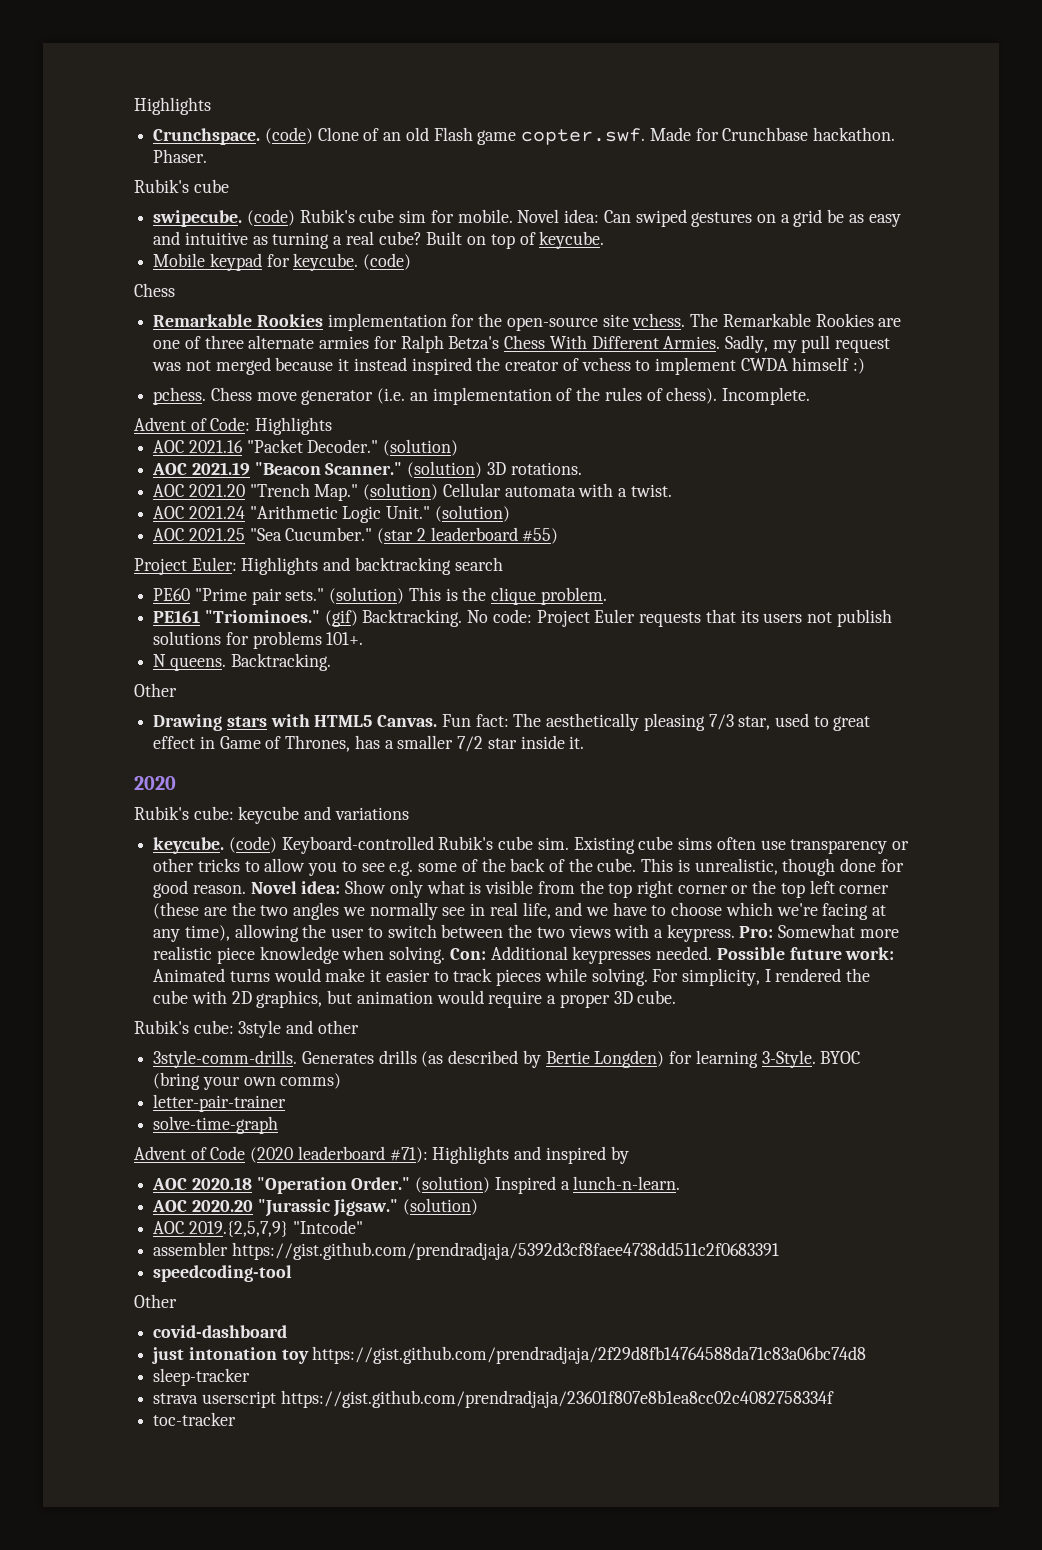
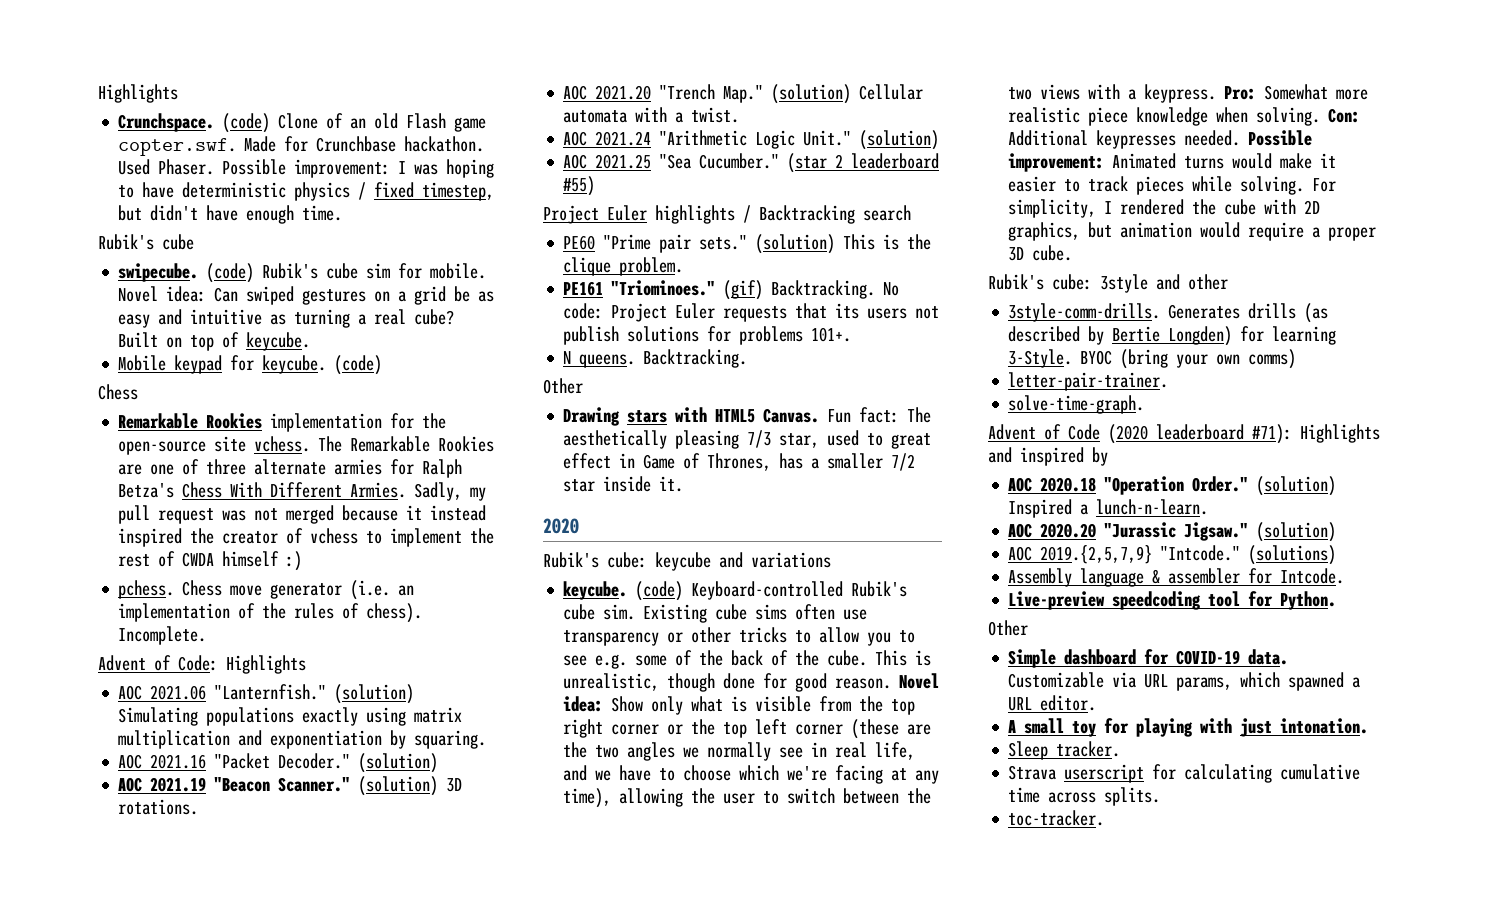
- Phaser.
+ Used Phaser. Possible improvement: I was hoping to have deterministic physics / fixed timestep, but didn't have enough time.
- Sadly, my pull request was not merged because it instead inspired the creator of vchess to implement CWDA himself :)
+ Sadly, my pull request was not merged because it instead inspired the creator of vchess to implement the rest of CWDA himself :)
+ AOC 2021.06 "Lanternfish." (solution) Simulating populations exactly using matrix multiplication and exponentiation by squaring.
- Project Euler: Highlights and backtracking search
+ Project Euler highlights / Backtracking search
- Possible future work: Animated turns would make it easier to track pieces while solving.
+ Possible improvement: Animated turns would make it easier to track pieces while solving.
- letter-pair-trainer
- solve-time-graph
+ letter-pair-trainer.
+ solve-time-graph.
- AOC 2019.{2,5,7,9} "Intcode"
- assembler https://gist.github.com/prendradjaja/5392d3cf8faee4738dd511c2f0683391
- speedcoding-tool
+ AOC 2019.{2,5,7,9} "Intcode." (solutions)
+ Assembly language & assembler for Intcode.
+ Live-preview speedcoding tool for Python.
  Other
- covid-dashboard
- just intonation toy https://gist.github.com/prendradjaja/2f29d8fb14764588da71c83a06bc74d8
- sleep-tracker
- strava userscript https://gist.github.com/prendradjaja/23601f807e8b1ea8cc02c4082758334f
- toc-tracker
+ Simple dashboard for COVID-19 data. Customizable via URL params, which spawned a URL editor.
+ A small toy for playing with just intonation.
+ Sleep tracker.
+ Strava userscript for calculating cumulative time across splits.
+ toc-tracker.

